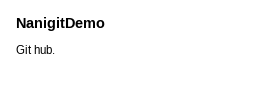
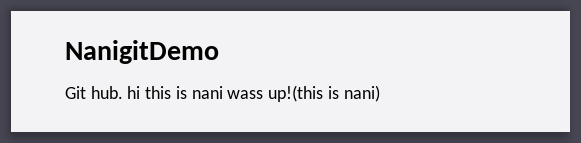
- Git hub.
+ Git hub. hi this is nani wass up!(this is nani)

